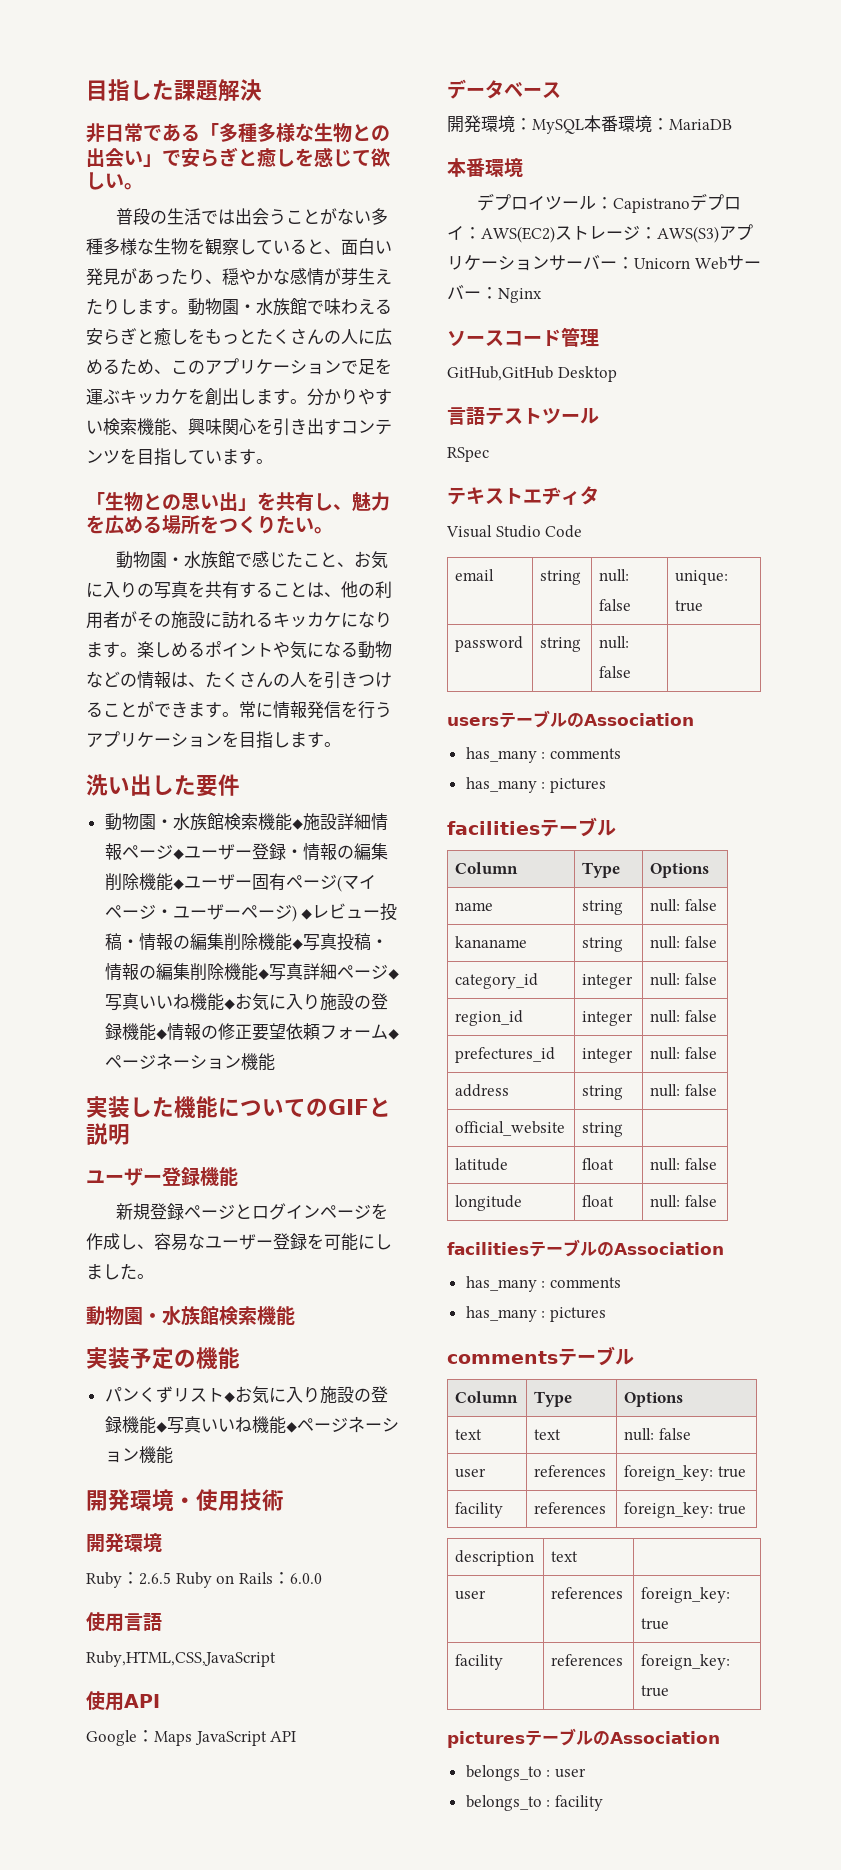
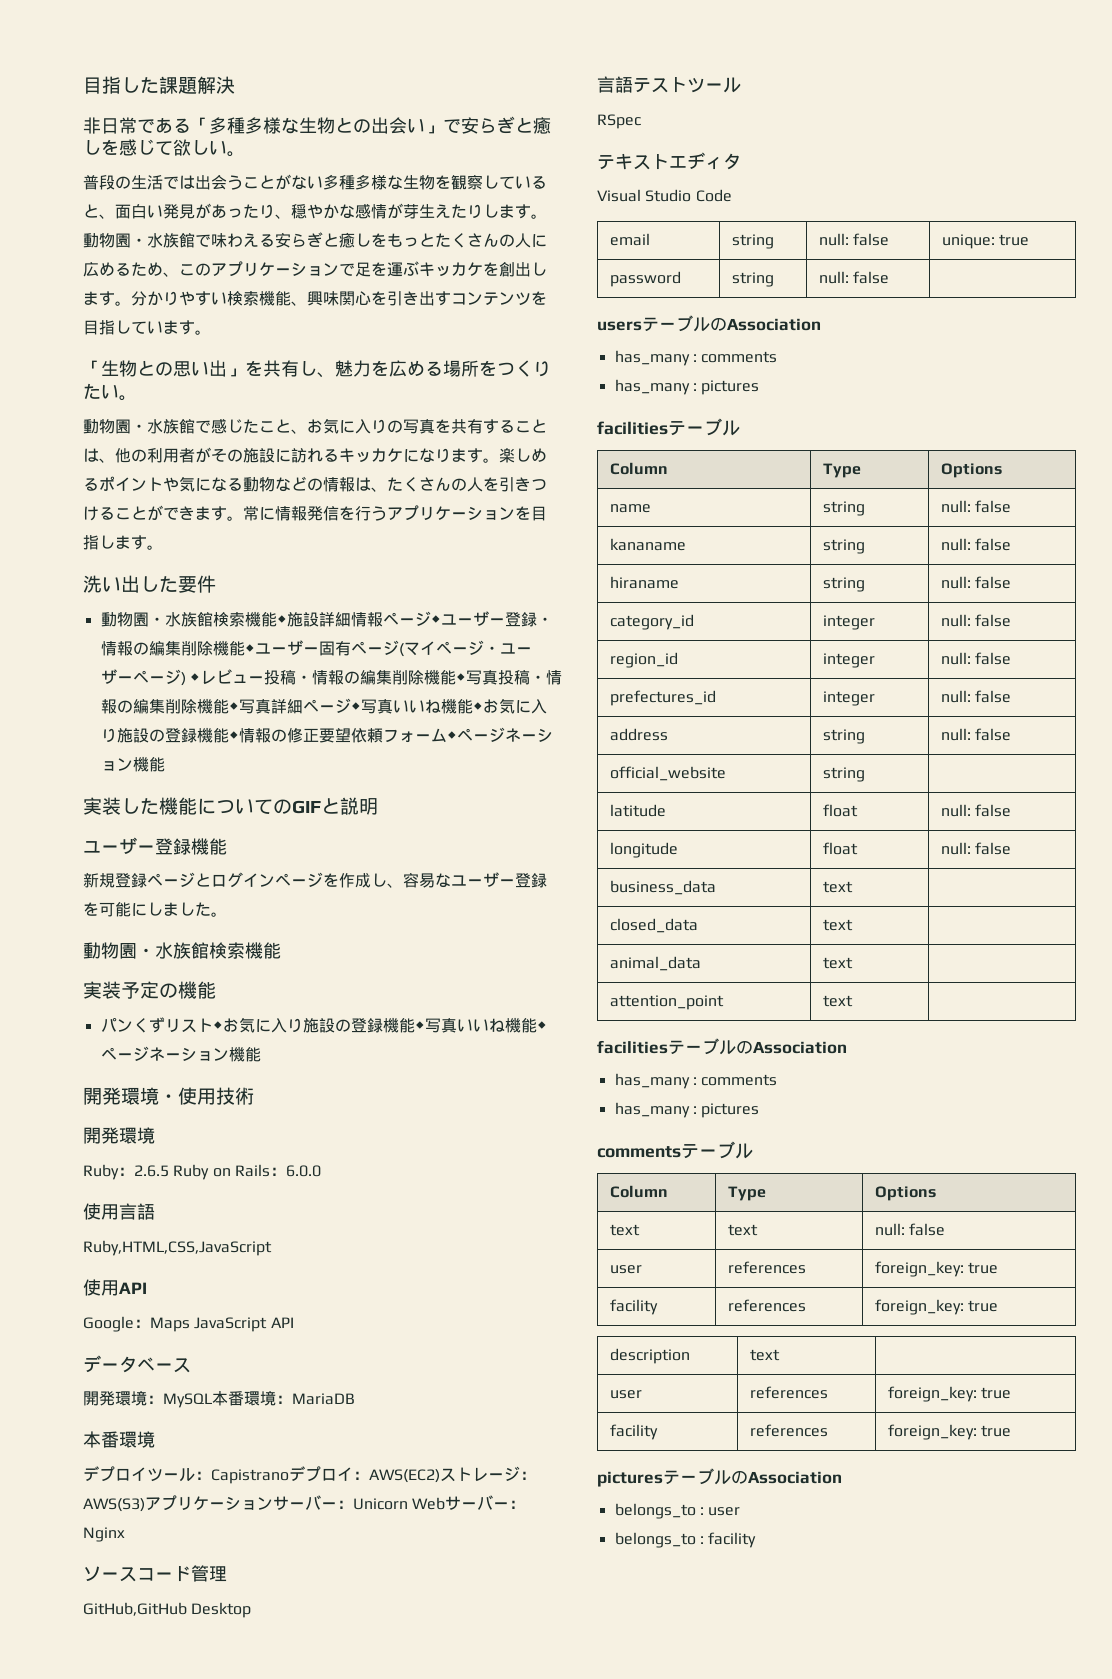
+ hiraname | string | null: false
+ business_data | text |
+ closed_data | text |
+ animal_data | text |
+ attention_point | text |

